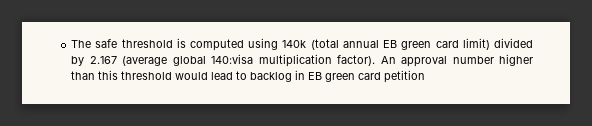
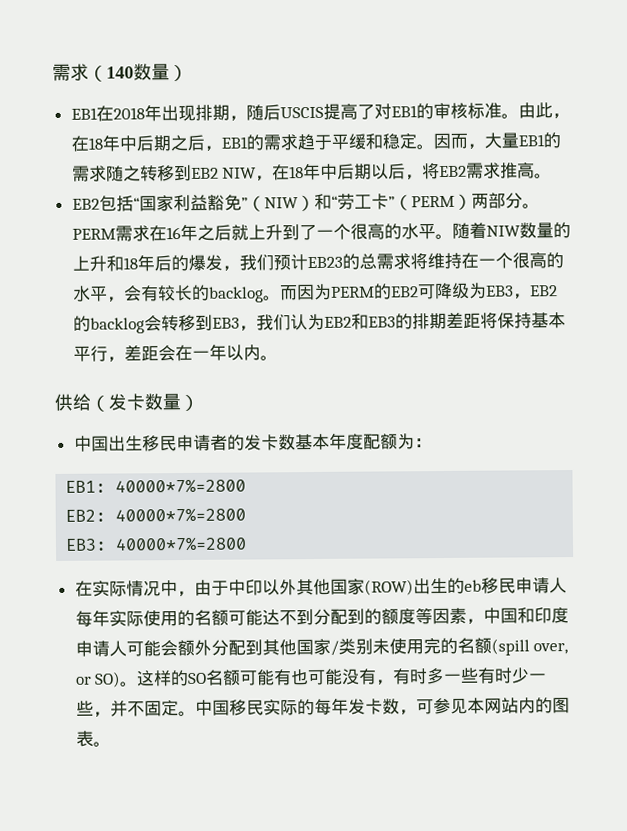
- The safe threshold is computed using 140k (total annual EB green card limit) divided by 2.167 (average global 140:visa multiplication factor). An approval number higher than this threshold would lead to backlog in EB green card petition
+ 需求（140数量）
+ EB1在2018年出现排期，随后USCIS提高了对EB1的审核标准。由此，在18年中后期之后，EB1的需求趋于平缓和稳定。因而，大量EB1的需求随之转移到EB2 NIW，在18年中后期以后，将EB2需求推高。
+ EB2包括“国家利益豁免”（NIW）和“劳工卡”（PERM）两部分。PERM需求在16年之后就上升到了一个很高的水平。随着NIW数量的上升和18年后的爆发，我们预计EB23的总需求将维持在一个很高的水平，会有较长的backlog。而因为PERM的EB2可降级为EB3，EB2的backlog会转移到EB3，我们认为EB2和EB3的排期差距将保持基本平行，差距会在一年以内。
+ 供给（发卡数量）
+ 中国出生移民申请者的发卡数基本年度配额为：
+ EB1: 40000*7%=2800
+ EB2: 40000*7%=2800
+ EB3: 40000*7%=2800
+ 在实际情况中，由于中印以外其他国家(ROW)出生的eb移民申请人每年实际使用的名额可能达不到分配到的额度等因素，中国和印度申请人可能会额外分配到其他国家/类别未使用完的名额(spill over, or SO)。这样的SO名额可能有也可能没有，有时多一些有时少一些，并不固定。中国移民实际的每年发卡数，可参见本网站内的图表。

